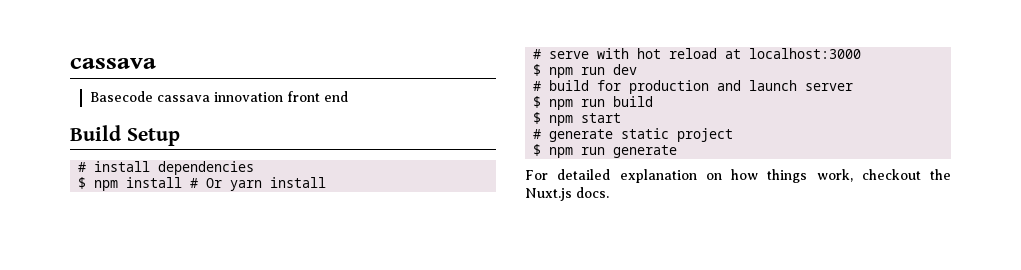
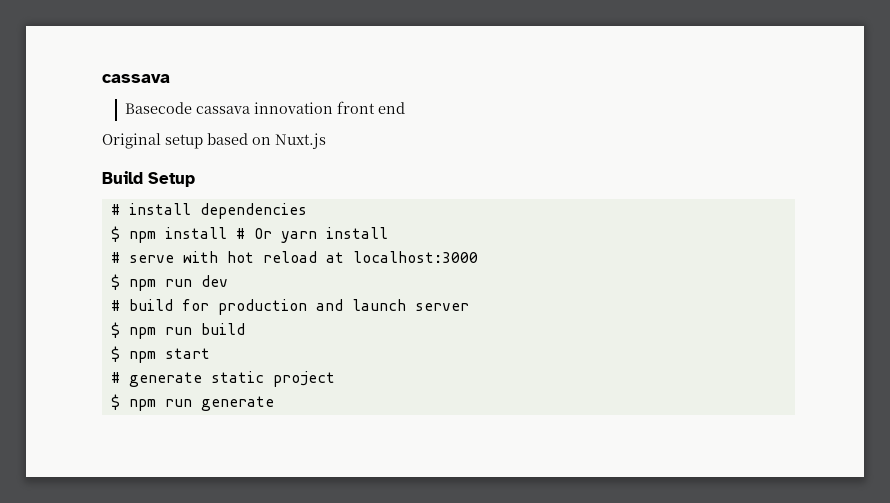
+ Original setup based on Nuxt.js
- For detailed explanation on how things work, checkout the Nuxt.js docs.

